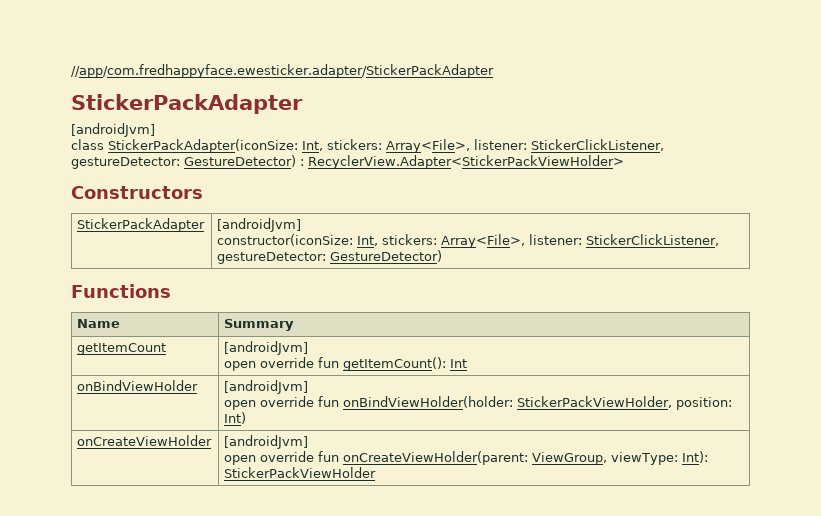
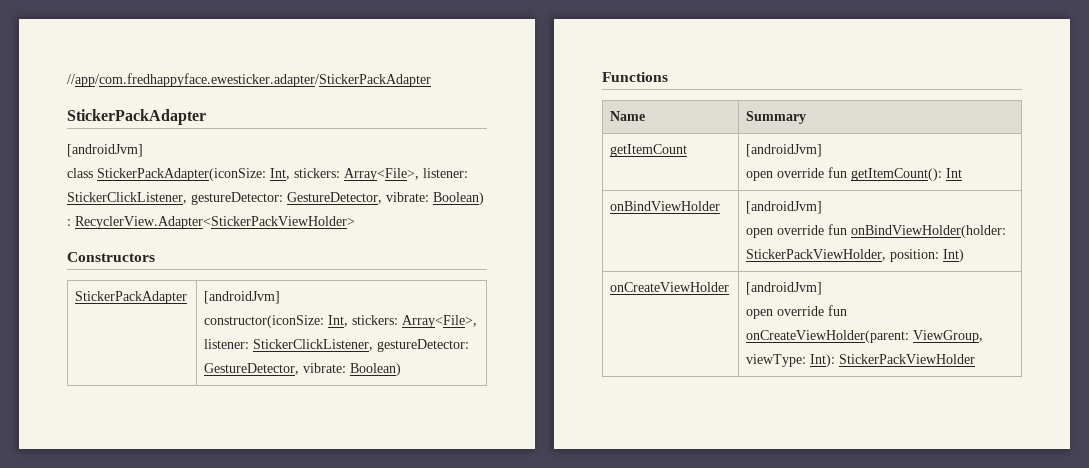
- class StickerPackAdapter(iconSize: Int, stickers: Array<File>, listener: StickerClickListener, gestureDetector: GestureDetector) : RecyclerView.Adapter<StickerPackViewHolder>
+ class StickerPackAdapter(iconSize: Int, stickers: Array<File>, listener: StickerClickListener, gestureDetector: GestureDetector, vibrate: Boolean) : RecyclerView.Adapter<StickerPackViewHolder>
  StickerPackAdapter | [androidJvm]
- constructor(iconSize: Int, stickers: Array<File>, listener: StickerClickListener, gestureDetector: GestureDetector)
+ constructor(iconSize: Int, stickers: Array<File>, listener: StickerClickListener, gestureDetector: GestureDetector, vibrate: Boolean)

